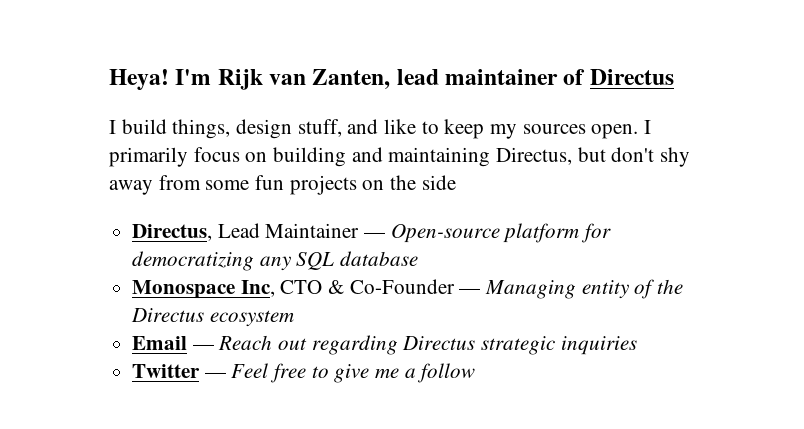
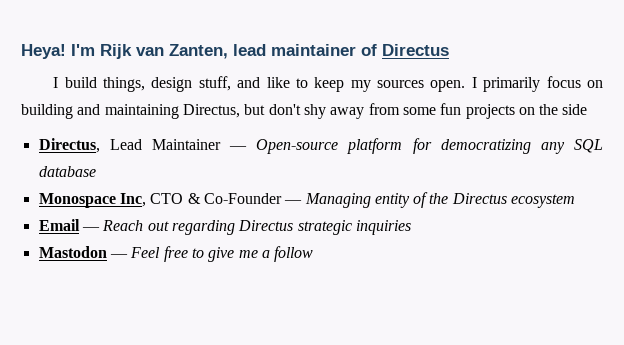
- Twitter — Feel free to give me a follow
+ Mastodon — Feel free to give me a follow

